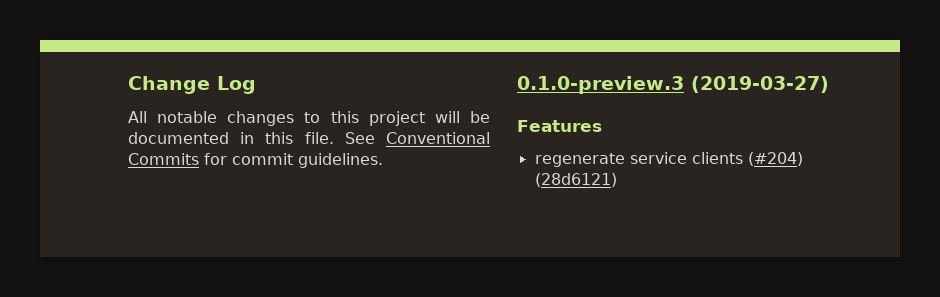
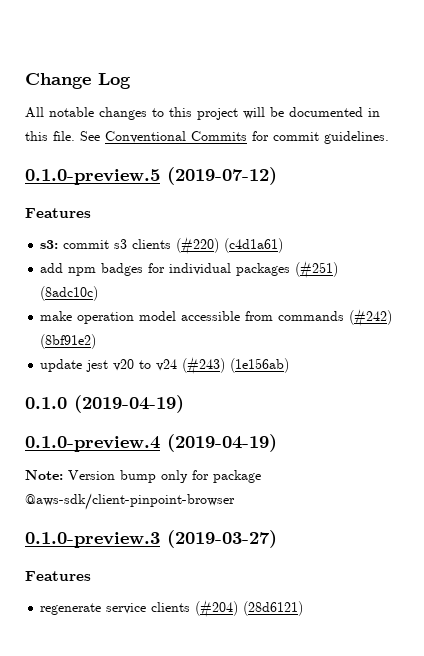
+ 0.1.0-preview.5 (2019-07-12)
+ Features
+ s3: commit s3 clients (#220) (c4d1a61)
+ add npm badges for individual packages (#251) (8adc10c)
+ make operation model accessible from commands (#242) (8bf91e2)
+ update jest v20 to v24 (#243) (1e156ab)
+ 0.1.0 (2019-04-19)
+ 0.1.0-preview.4 (2019-04-19)
+ Note: Version bump only for package @aws-sdk/client-pinpoint-browser

